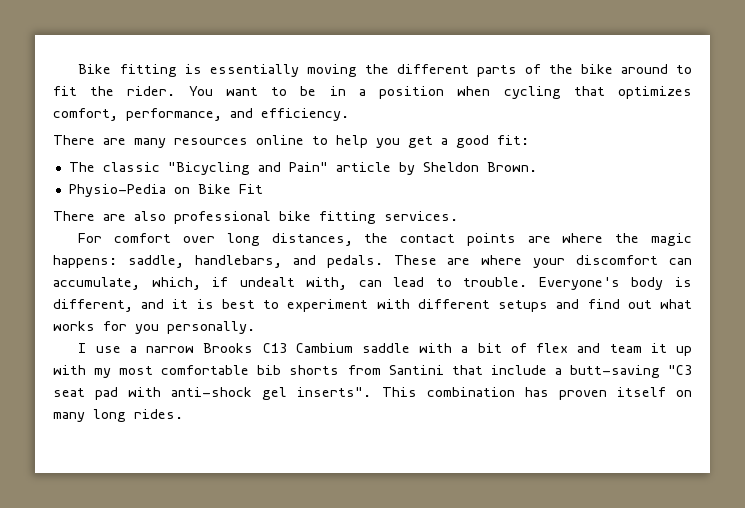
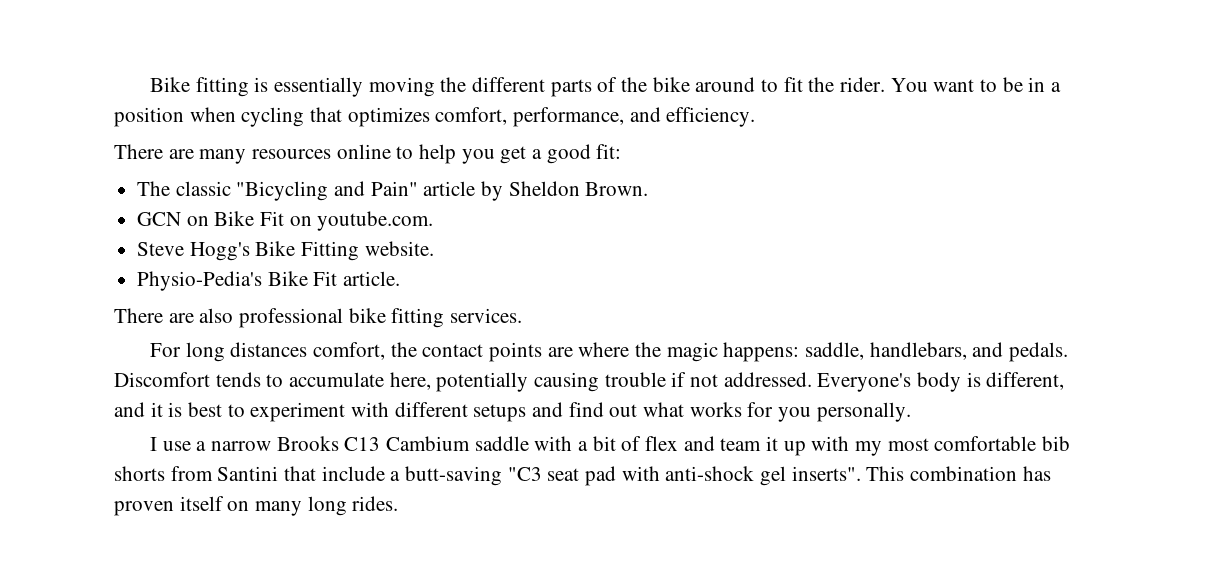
- Physio-Pedia on Bike Fit
+ GCN on Bike Fit on youtube.com.
+ Steve Hogg's Bike Fitting website.
+ Physio-Pedia's Bike Fit article.
- For comfort over long distances, the contact points are where the magic happens: saddle, handlebars, and pedals.
+ For long distances comfort, the contact points are where the magic happens: saddle, handlebars, and pedals.
- These are where your discomfort can accumulate, which, if undealt with, can lead to trouble.
+ Discomfort tends to accumulate here, potentially causing trouble if not addressed.

